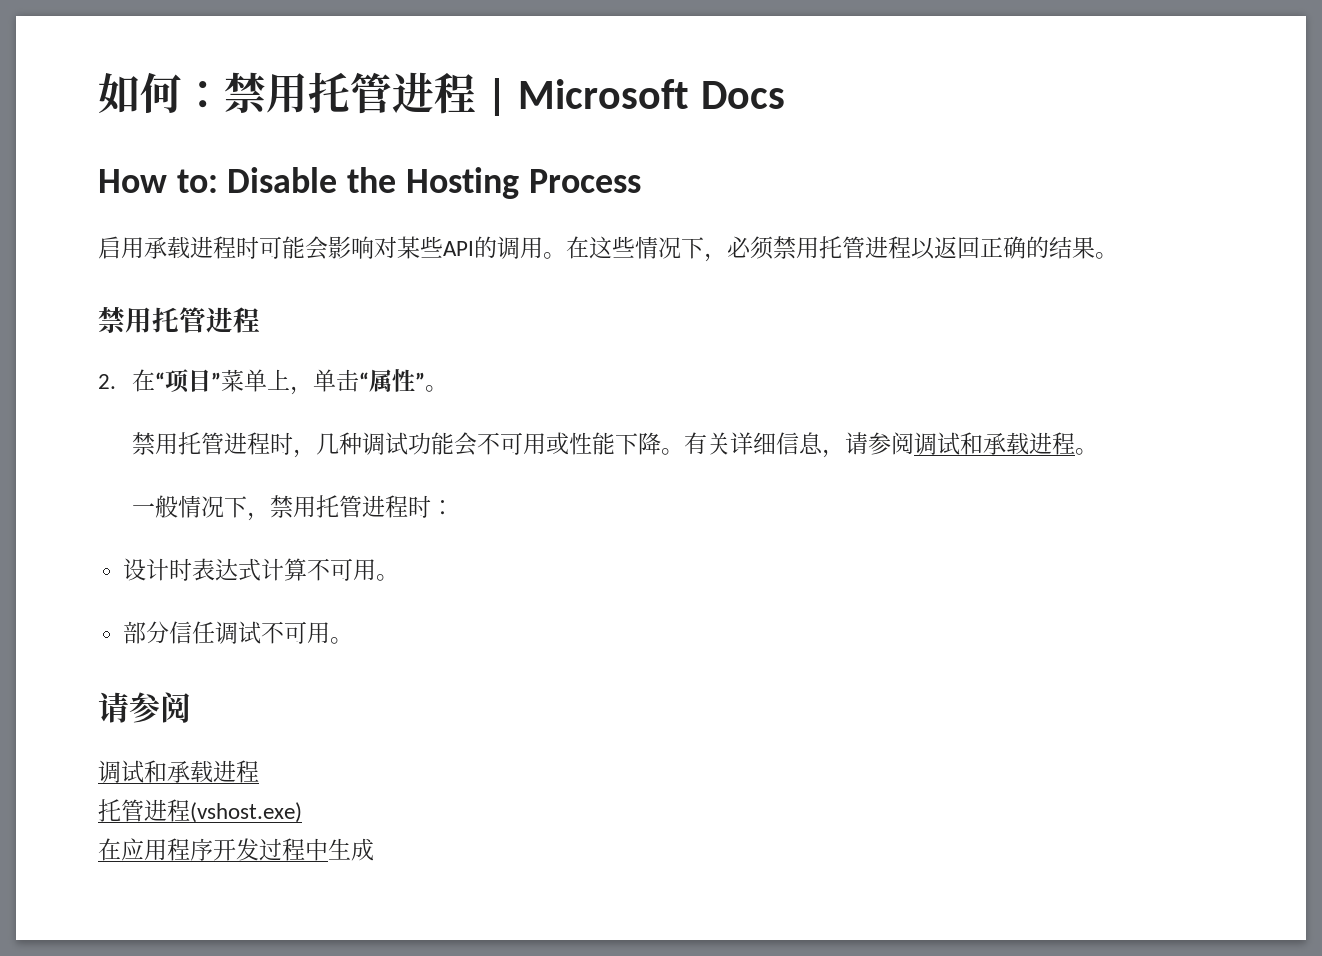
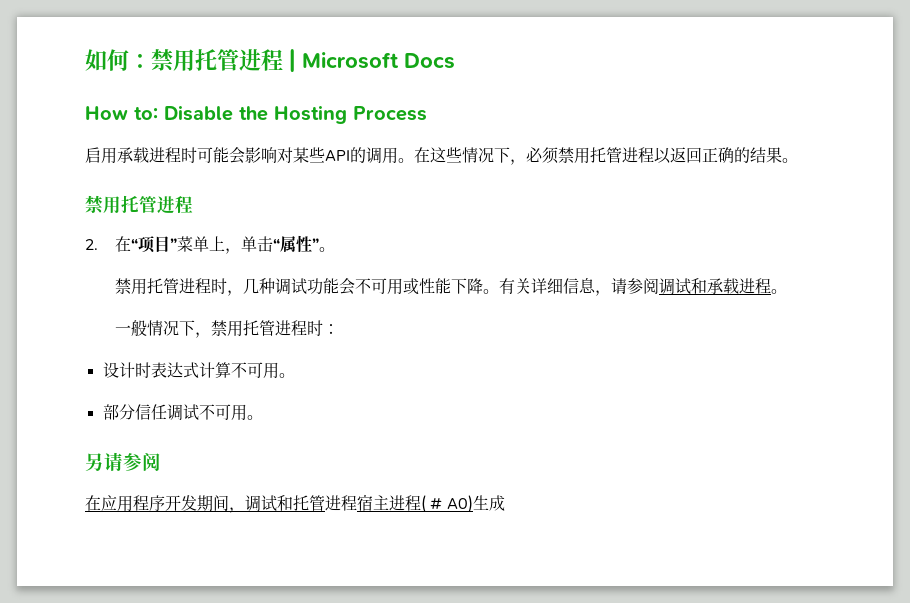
  部分信任调试不可用。
- 请参阅
- 调试和承载进程
- 托管进程(vshost.exe)
- 在应用程序开发过程中生成
+ 另请参阅
+ 在应用程序开发期间，调试和托管进程宿主进程( # A0)生成

